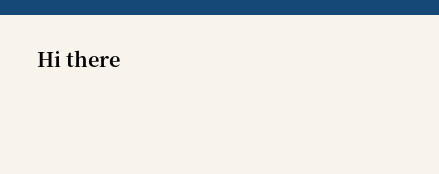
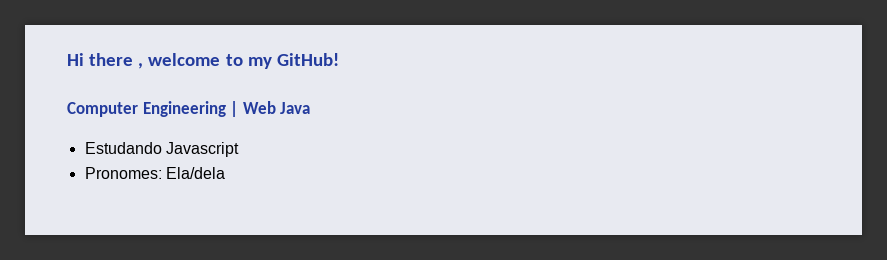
- Hi there
+ Hi there , welcome to my GitHub!
+ Computer Engineering | Web Java
+ Estudando Javascript
+ Pronomes: Ela/dela

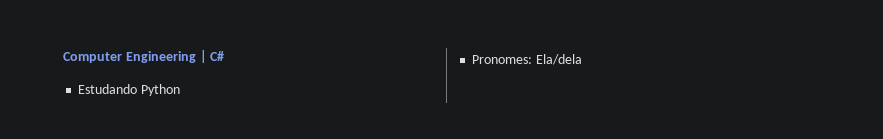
- Hi there , welcome to my GitHub!
- Computer Engineering | Web Java
+ Computer Engineering | C#
- Estudando Javascript
+ Estudando Python

